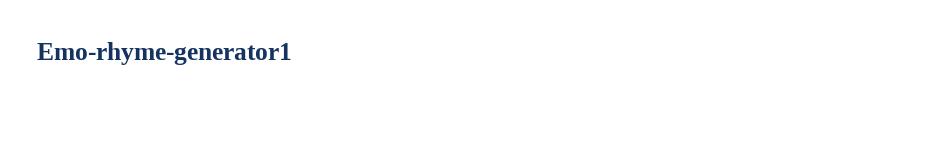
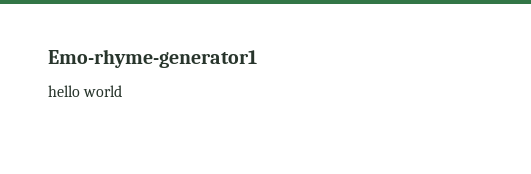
+ hello world

